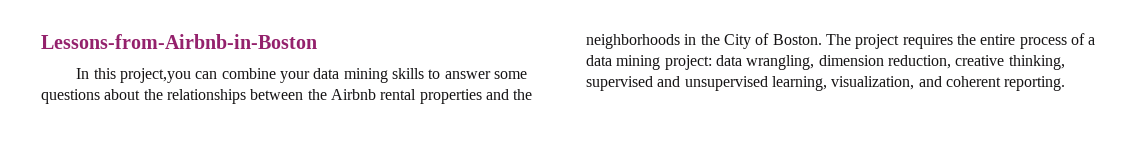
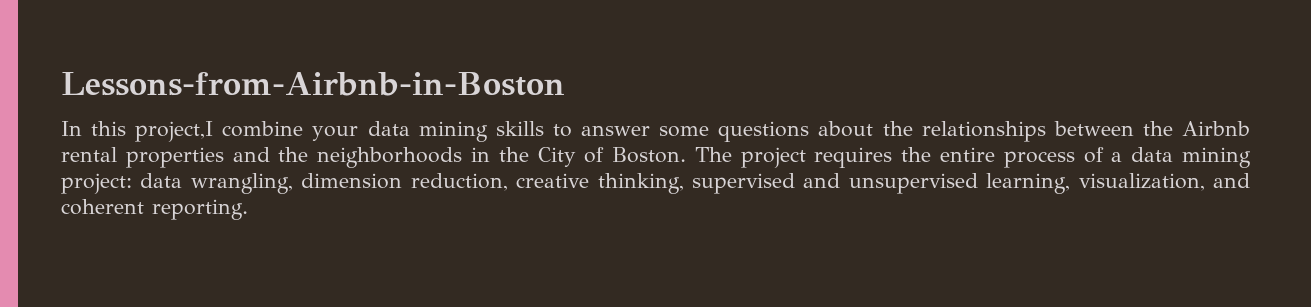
- In this project,you can combine your data mining skills to answer some questions about the relationships between the Airbnb rental properties and the neighborhoods in the City of Boston.
+ In this project,I combine your data mining skills to answer some questions about the relationships between the Airbnb rental properties and the neighborhoods in the City of Boston.

